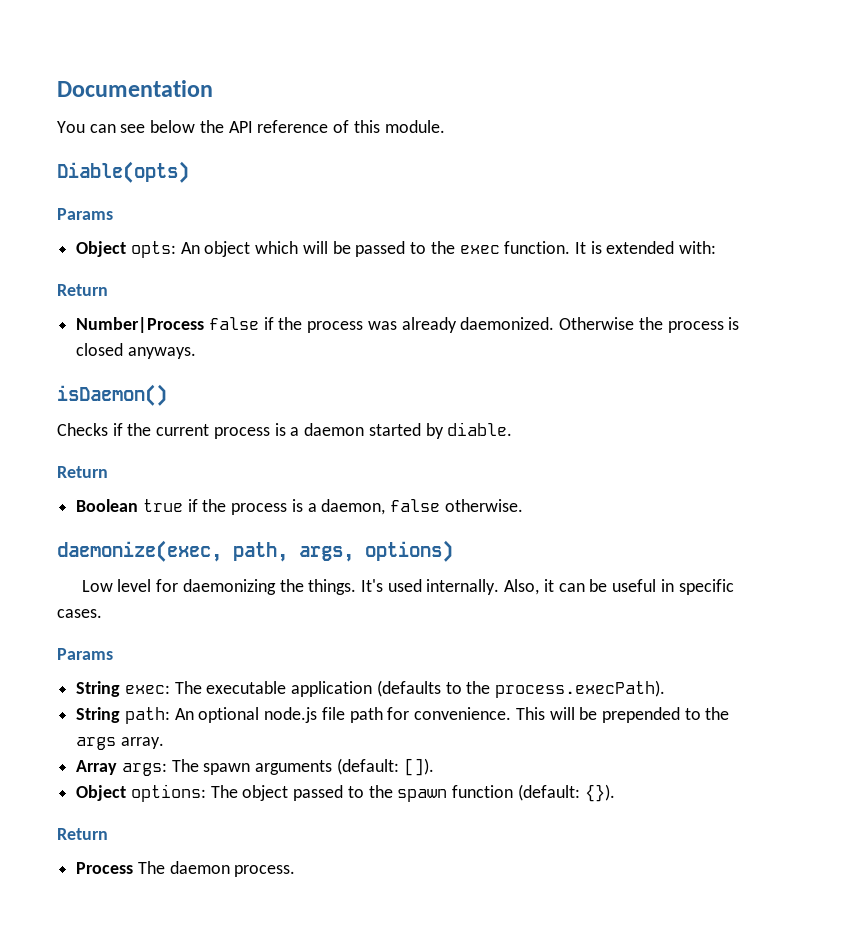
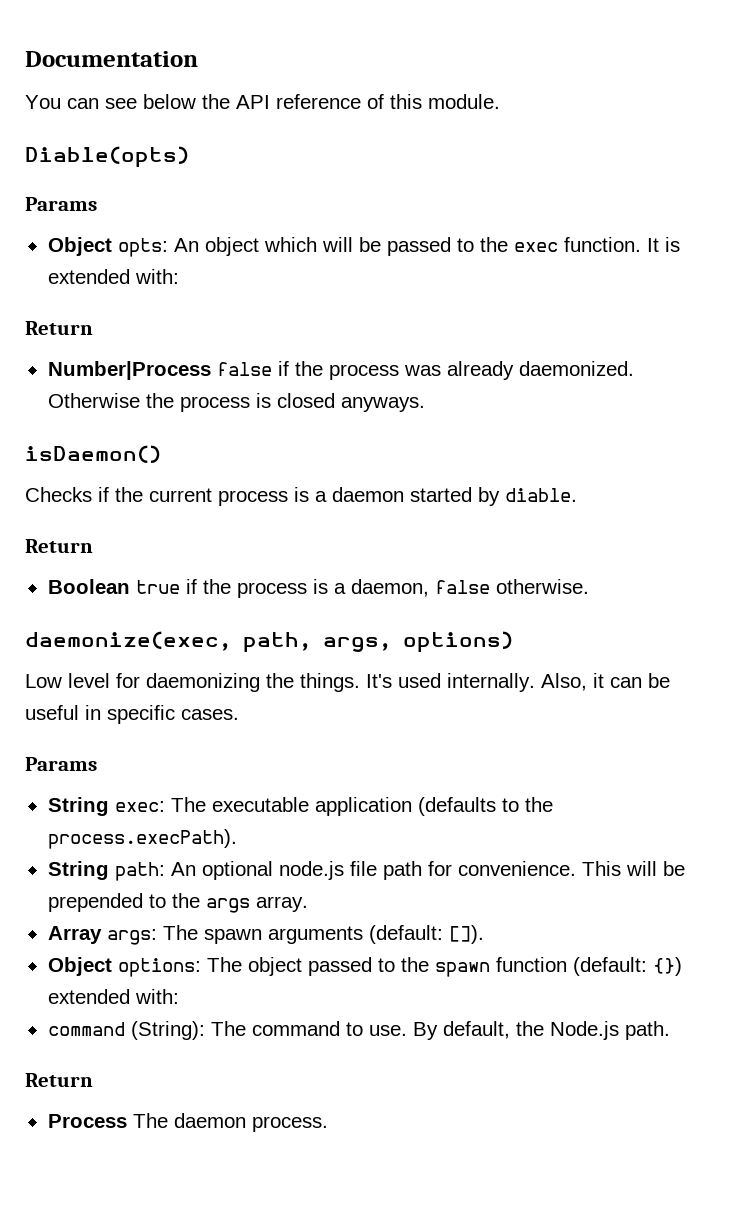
- Object options: The object passed to the spawn function (default: {}).
+ Object options: The object passed to the spawn function (default: {}) extended with:
+ command (String): The command to use. By default, the Node.js path.

